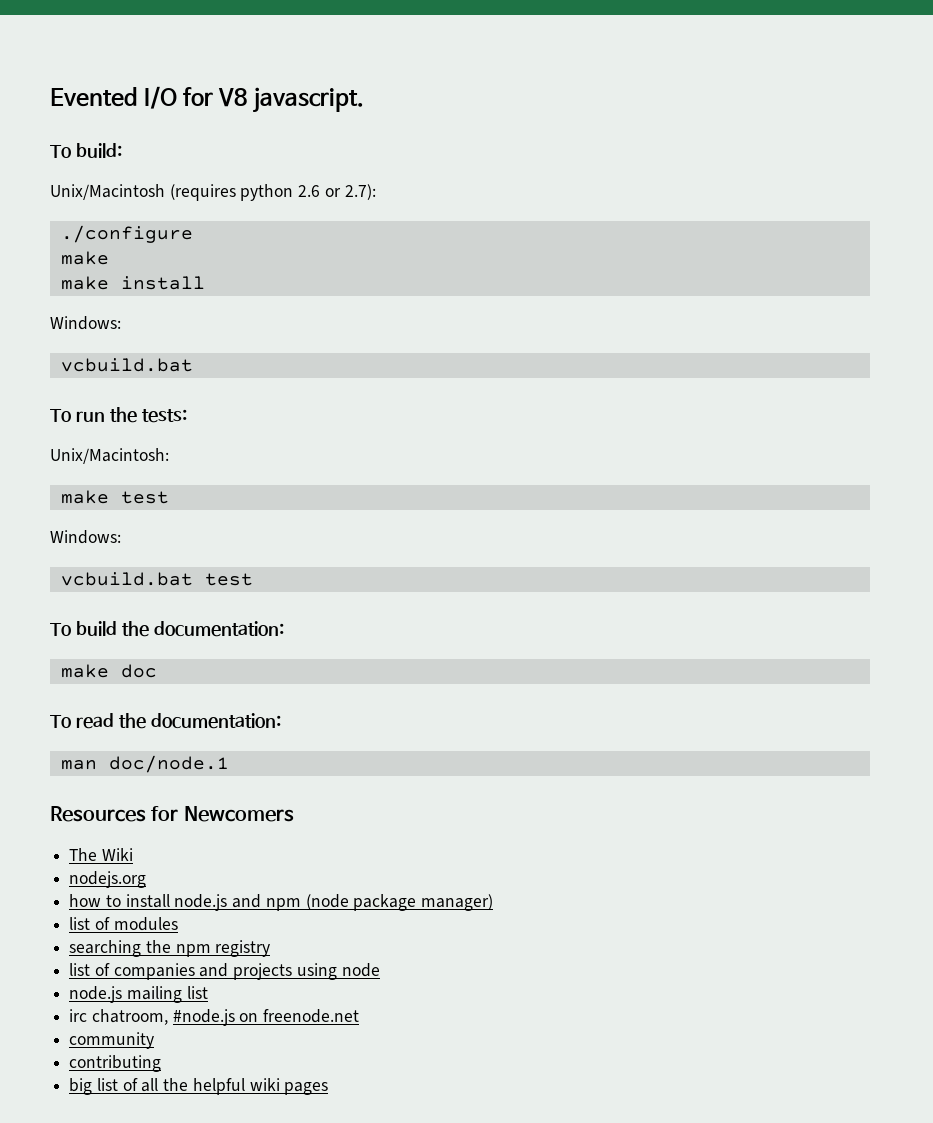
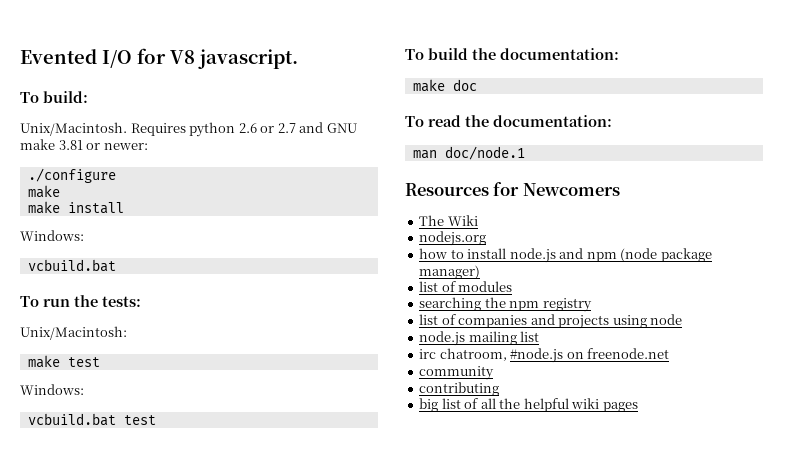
- Unix/Macintosh (requires python 2.6 or 2.7):
+ Unix/Macintosh. Requires python 2.6 or 2.7 and GNU make 3.81 or newer:

